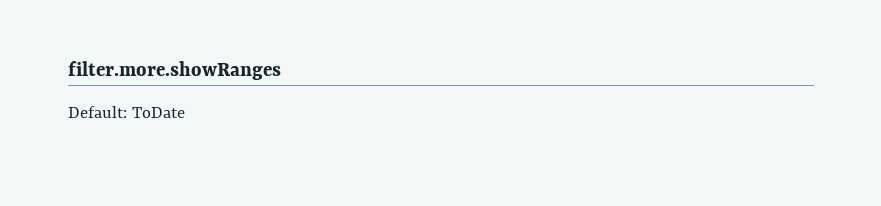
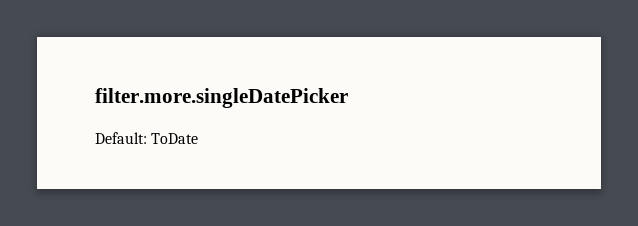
- filter.more.showRanges
+ filter.more.singleDatePicker

